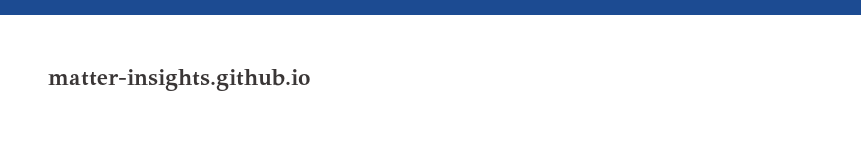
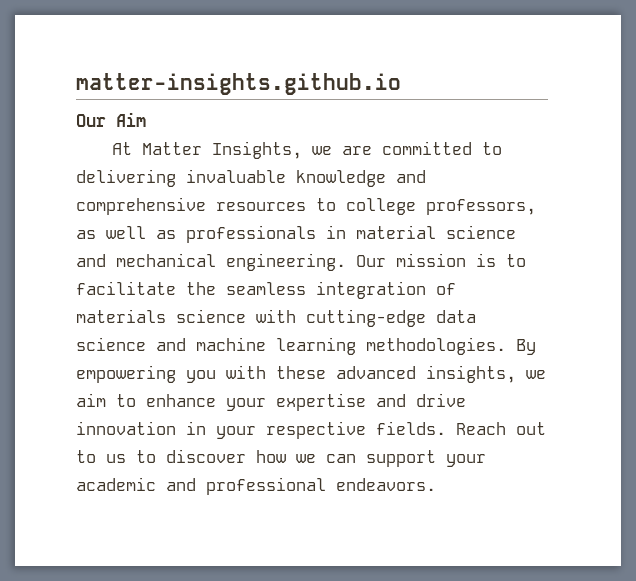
+ Our Aim
+ At Matter Insights, we are committed to delivering invaluable knowledge and comprehensive resources to college professors, as well as professionals in material science and mechanical engineering. Our mission is to facilitate the seamless integration of materials science with cutting-edge data science and machine learning methodologies. By empowering you with these advanced insights, we aim to enhance your expertise and drive innovation in your respective fields. Reach out to us to discover how we can support your academic and professional endeavors.

